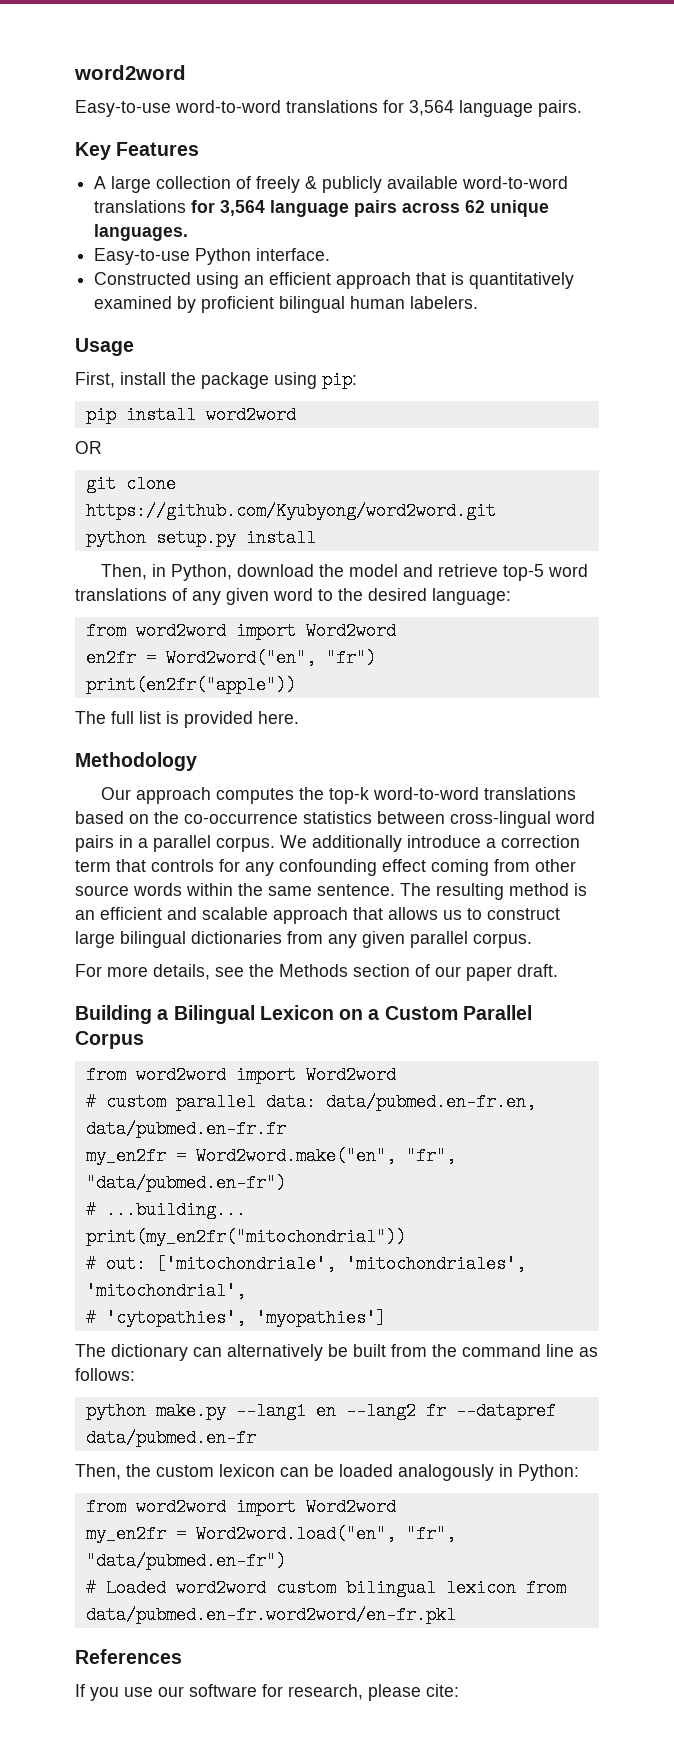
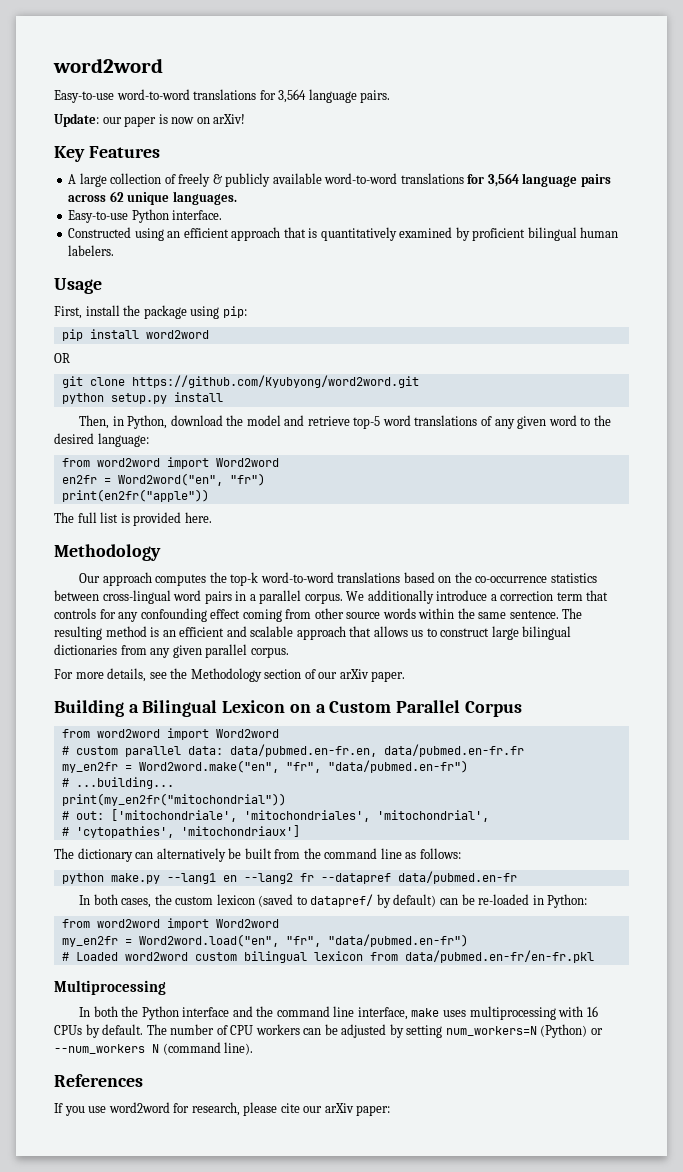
+ Update: our paper is now on arXiv!
- For more details, see the Methods section of our paper draft.
+ For more details, see the Methodology section of our arXiv paper.
- # 'cytopathies', 'myopathies']
+ # 'cytopathies', 'mitochondriaux']
- Then, the custom lexicon can be loaded analogously in Python:
+ In both cases, the custom lexicon (saved to datapref/ by default) can be re-loaded in Python:
- # Loaded word2word custom bilingual lexicon from data/pubmed.en-fr.word2word/en-fr.pkl
+ # Loaded word2word custom bilingual lexicon from data/pubmed.en-fr/en-fr.pkl
+ Multiprocessing
+ In both the Python interface and the command line interface, make uses multiprocessing with 16 CPUs by default. The number of CPU workers can be adjusted by setting num_workers=N (Python) or --num_workers N (command line).
- If you use our software for research, please cite:
+ If you use word2word for research, please cite our arXiv paper:

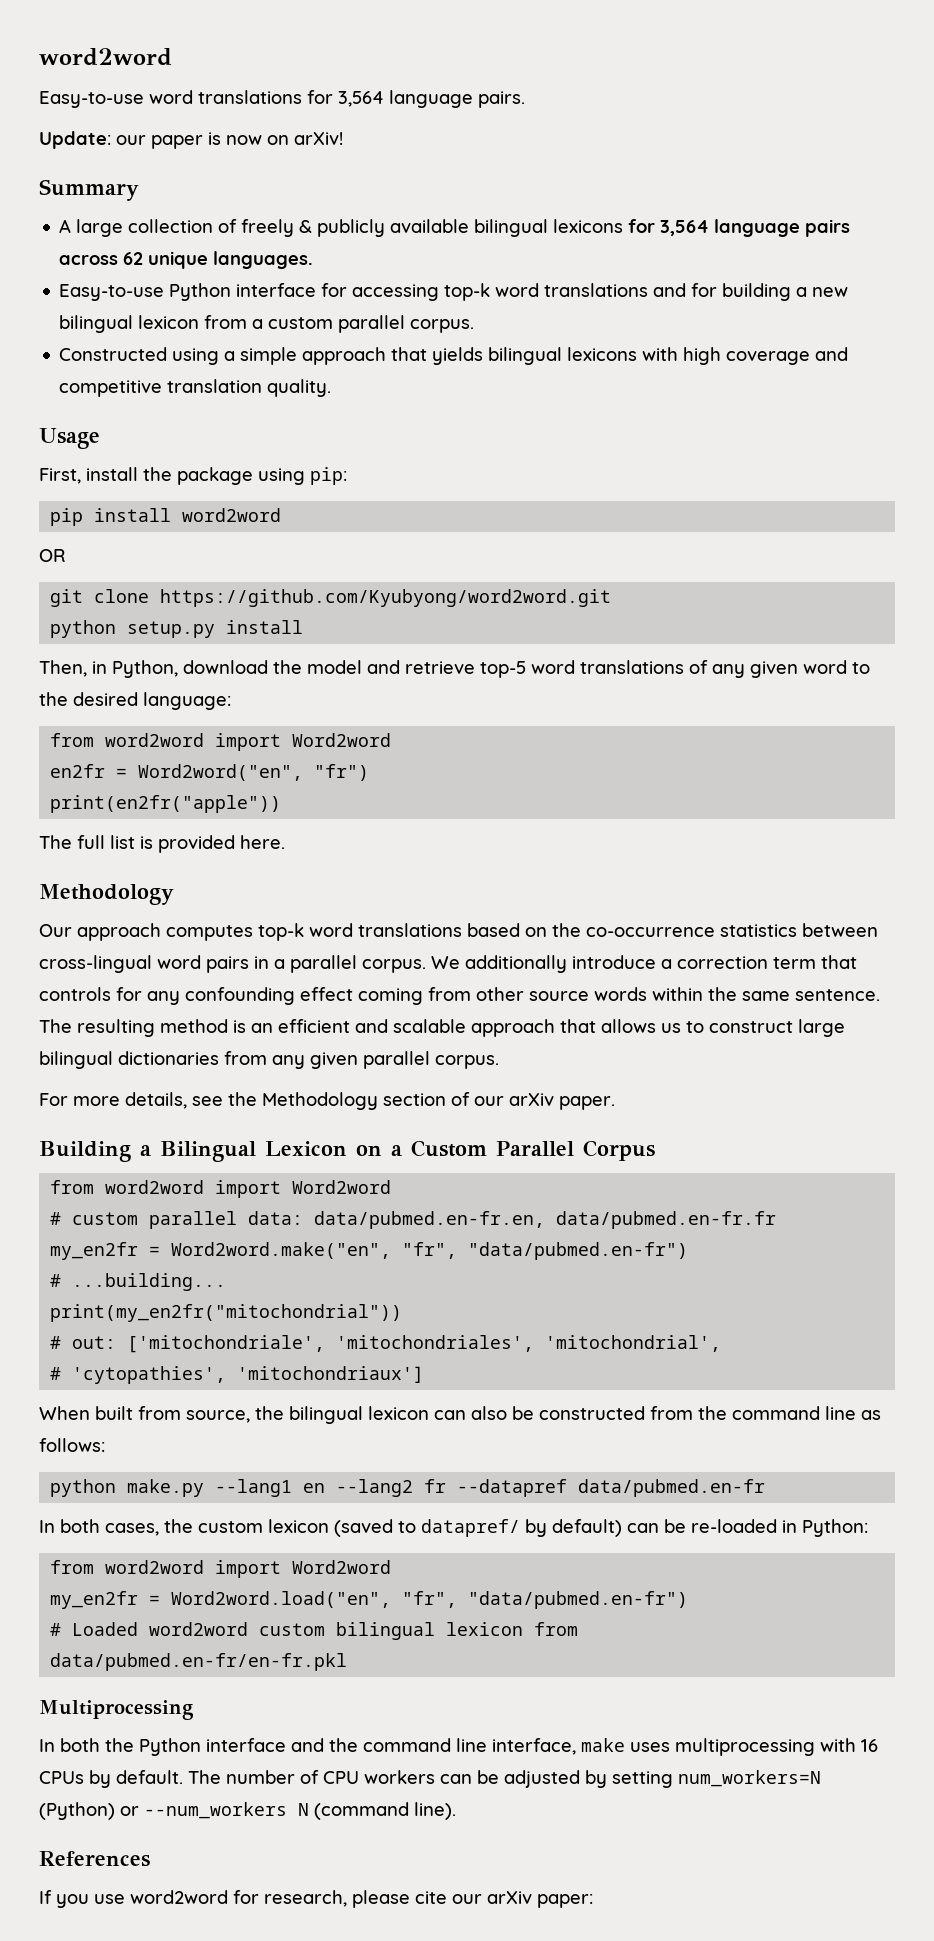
- Easy-to-use word-to-word translations for 3,564 language pairs.
+ Easy-to-use word translations for 3,564 language pairs.
- Key Features
+ Summary
- A large collection of freely & publicly available word-to-word translations for 3,564 language pairs across 62 unique languages.
+ A large collection of freely & publicly available bilingual lexicons for 3,564 language pairs across 62 unique languages.
- Easy-to-use Python interface.
- Constructed using an efficient approach that is quantitatively examined by proficient bilingual human labelers.
+ Easy-to-use Python interface for accessing top-k word translations and for building a new bilingual lexicon from a custom parallel corpus.
+ Constructed using a simple approach that yields bilingual lexicons with high coverage and competitive translation quality.
- Our approach computes the top-k word-to-word translations based on the co-occurrence statistics between cross-lingual word pairs in a parallel corpus.
+ Our approach computes top-k word translations based on the co-occurrence statistics between cross-lingual word pairs in a parallel corpus.
- The dictionary can alternatively be built from the command line as follows:
+ When built from source, the bilingual lexicon can also be constructed from the command line as follows:

